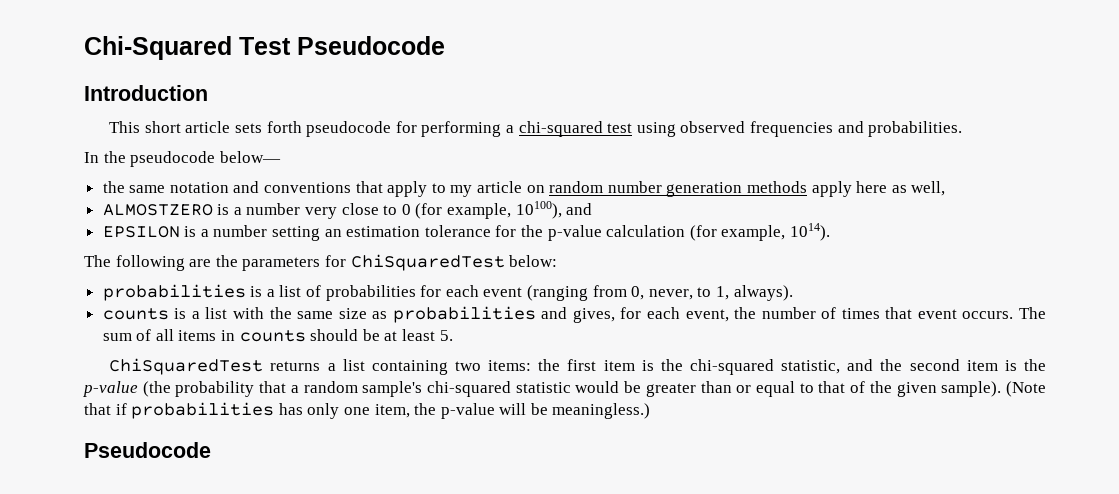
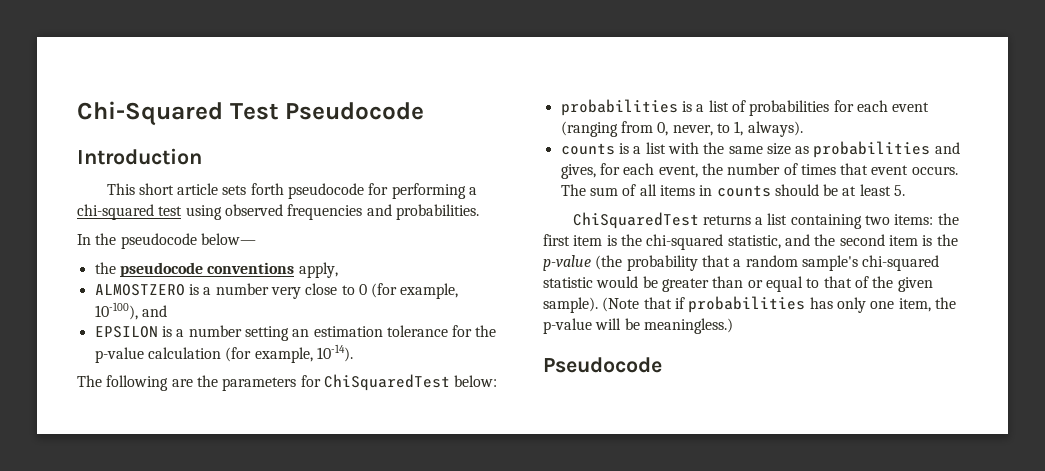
- the same notation and conventions that apply to my article on random number generation methods apply here as well,
+ the pseudocode conventions apply,
- ALMOSTZERO is a number very close to 0 (for example, 10100), and
+ ALMOSTZERO is a number very close to 0 (for example, 10-100), and
- EPSILON is a number setting an estimation tolerance for the p-value calculation (for example, 1014).
+ EPSILON is a number setting an estimation tolerance for the p-value calculation (for example, 10-14).

